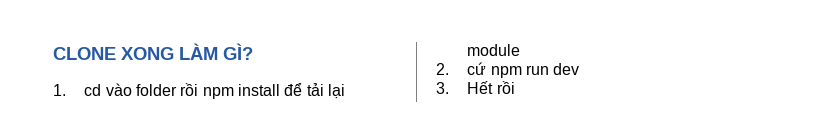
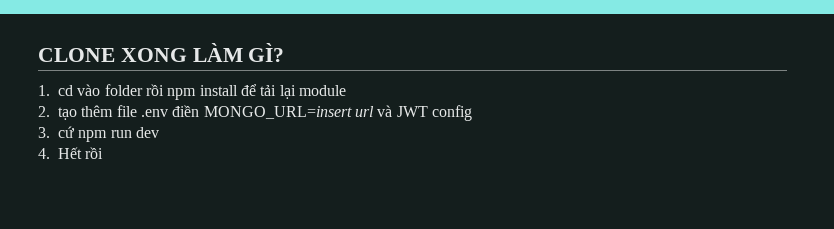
- 2. cứ npm run dev
+ 2. tạo thêm file .env điền MONGO_URL=insert url và JWT config
+ 3. cứ npm run dev
- 3. Hết rồi
+ 4. Hết rồi

